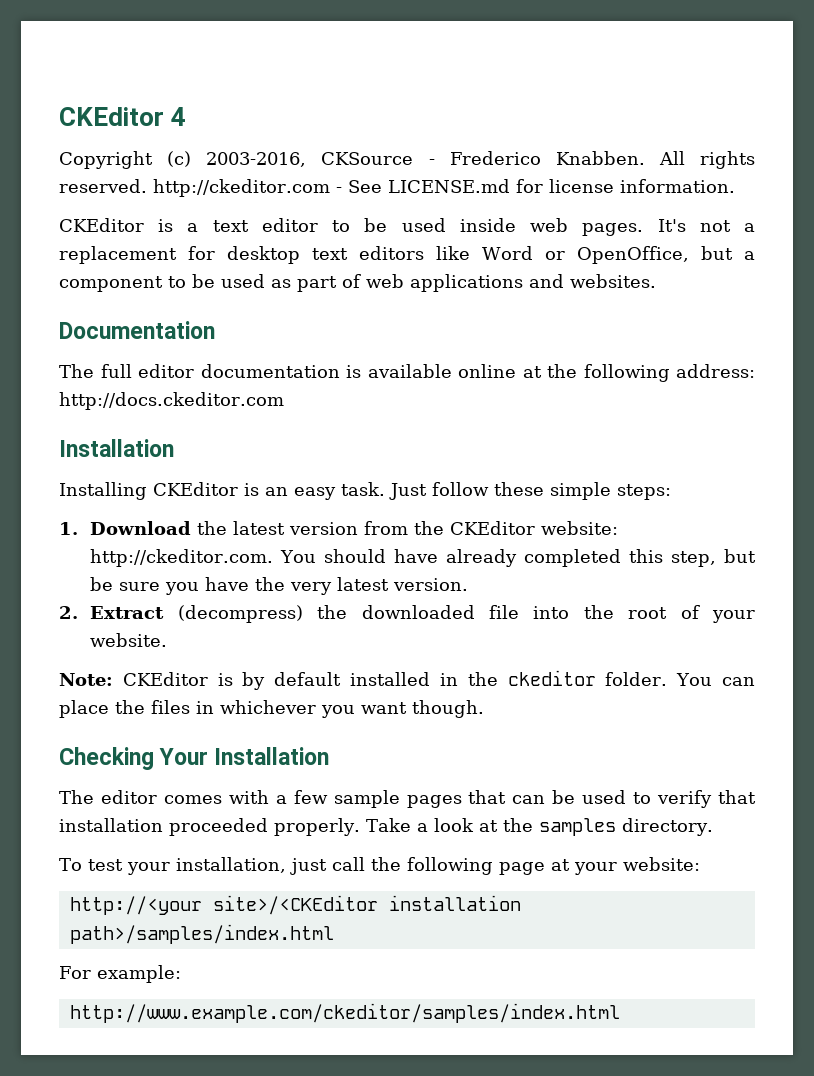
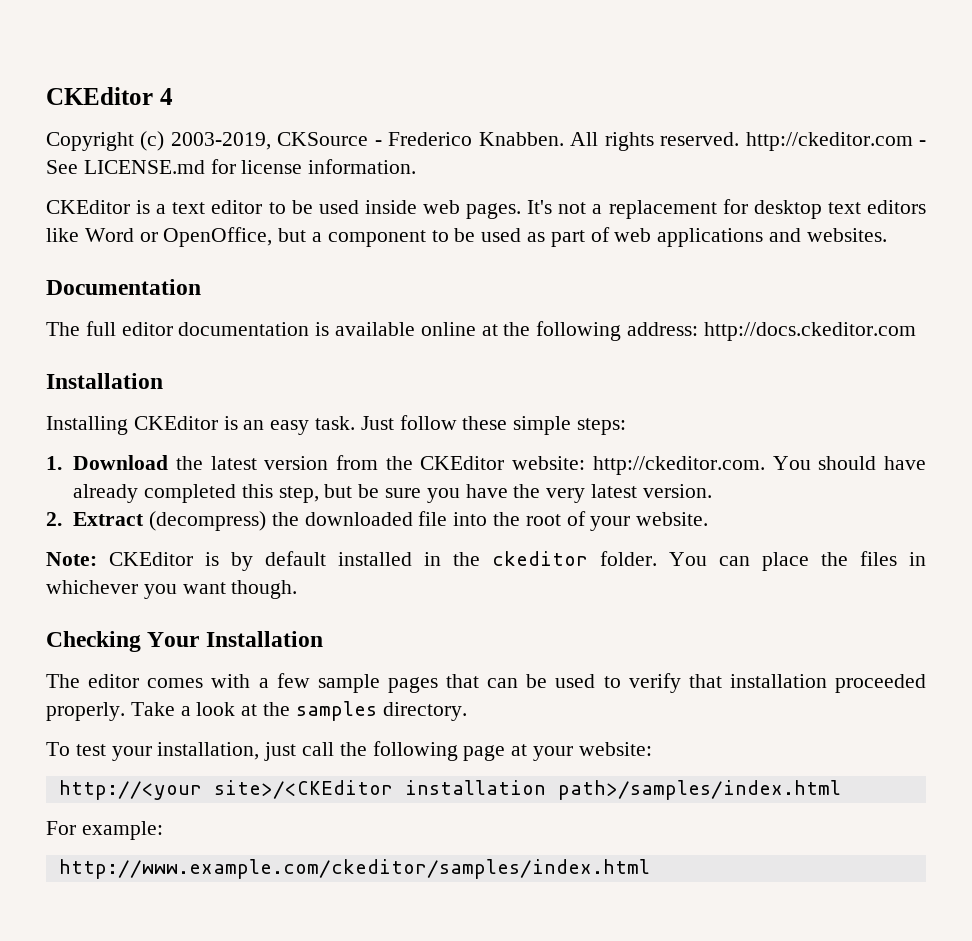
- Copyright (c) 2003-2016, CKSource - Frederico Knabben.
+ Copyright (c) 2003-2019, CKSource - Frederico Knabben.

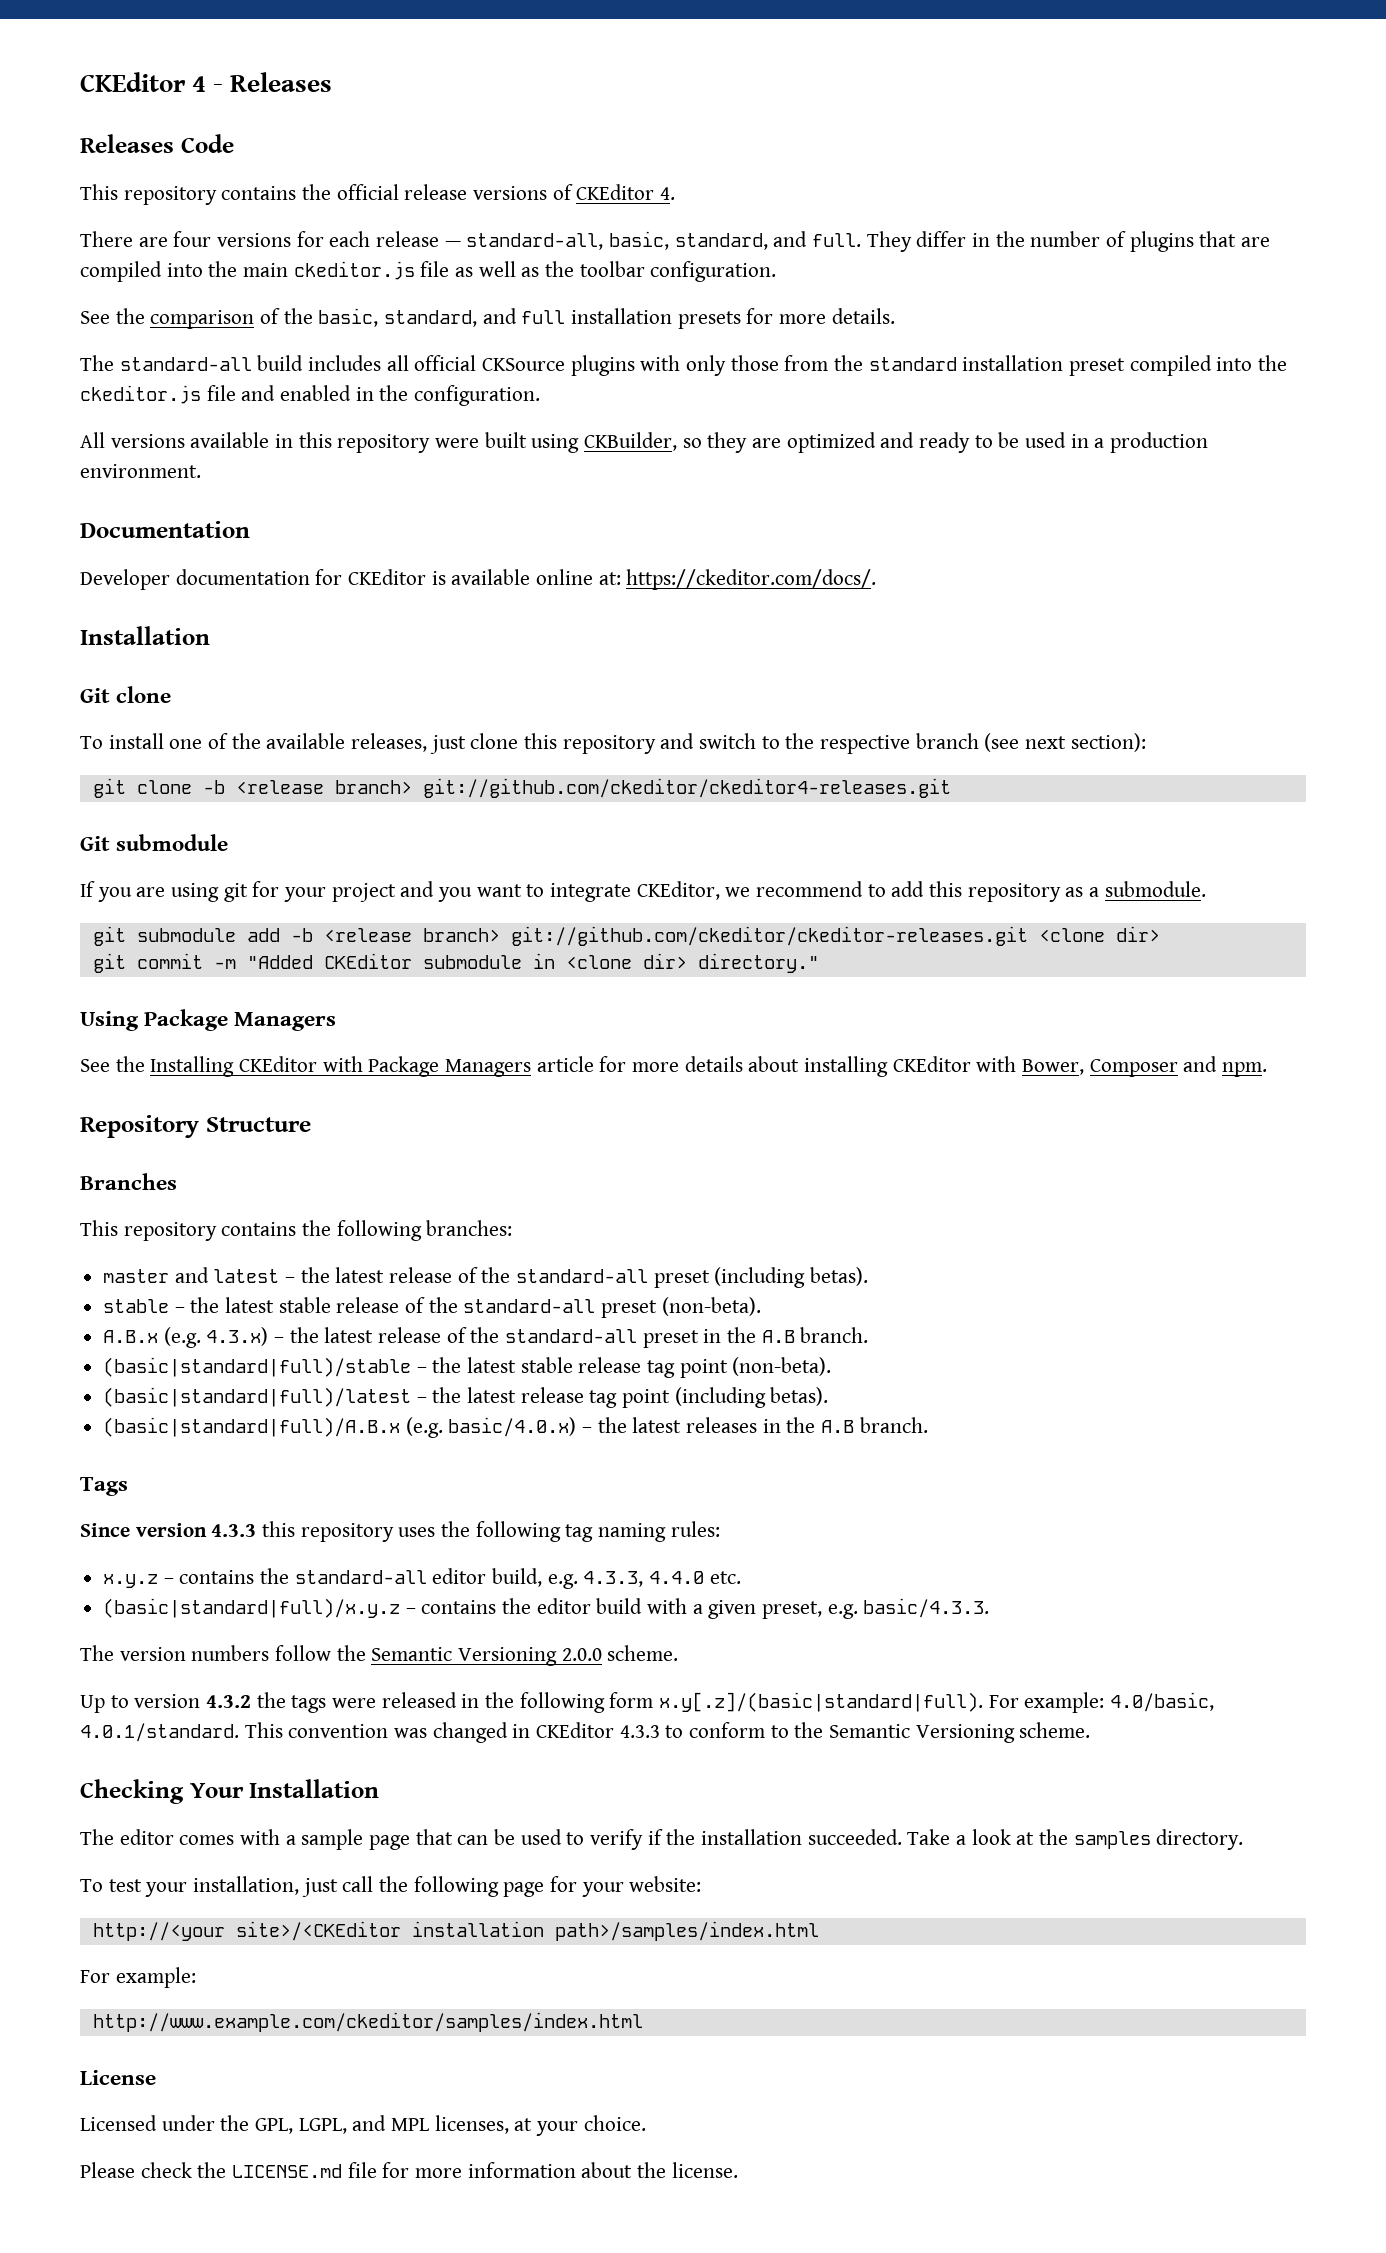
- CKEditor 4
- Copyright (c) 2003-2019, CKSource - Frederico Knabben. All rights reserved. http://ckeditor.com - See LICENSE.md for license information.
- CKEditor is a text editor to be used inside web pages. It's not a replacement for desktop text editors like Word or OpenOffice, but a component to be used as part of web applications and websites.
+ CKEditor 4 - Releases
+ Releases Code
+ This repository contains the official release versions of CKEditor 4.
+ There are four versions for each release — standard-all, basic, standard, and full. They differ in the number of plugins that are compiled into the main ckeditor.js file as well as the toolbar configuration.
+ See the comparison of the basic, standard, and full installation presets for more details.
+ The standard-all build includes all official CKSource plugins with only those from the standard installation preset compiled into the ckeditor.js file and enabled in the configuration.
+ All versions available in this repository were built using CKBuilder, so they are optimized and ready to be used in a production environment.
  Documentation
- The full editor documentation is available online at the following address: http://docs.ckeditor.com
+ Developer documentation for CKEditor is available online at: https://ckeditor.com/docs/.
  Installation
- Installing CKEditor is an easy task. Just follow these simple steps:
- 1. Download the latest version from the CKEditor website: http://ckeditor.com. You should have already completed this step, but be sure you have the very latest version.
- 2. Extract (decompress) the downloaded file into the root of your website.
- Note: CKEditor is by default installed in the ckeditor folder. You can place the files in whichever you want though.
+ Git clone
+ To install one of the available releases, just clone this repository and switch to the respective branch (see next section):
+ git clone -b <release branch> git://github.com/ckeditor/ckeditor4-releases.git
+ Git submodule
+ If you are using git for your project and you want to integrate CKEditor, we recommend to add this repository as a submodule.
+ git submodule add -b <release branch> git://github.com/ckeditor/ckeditor-releases.git <clone dir>
+ git commit -m "Added CKEditor submodule in <clone dir> directory."
+ Using Package Managers
+ See the Installing CKEditor with Package Managers article for more details about installing CKEditor with Bower, Composer and npm.
+ Repository Structure
+ Branches
+ This repository contains the following branches:
+ master and latest – the latest release of the standard-all preset (including betas).
+ stable – the latest stable release of the standard-all preset (non-beta).
+ A.B.x (e.g. 4.3.x) – the latest release of the standard-all preset in the A.B branch.
+ (basic|standard|full)/stable – the latest stable release tag point (non-beta).
+ (basic|standard|full)/latest – the latest release tag point (including betas).
+ (basic|standard|full)/A.B.x (e.g. basic/4.0.x) – the latest releases in the A.B branch.
+ Tags
+ Since version 4.3.3 this repository uses the following tag naming rules:
+ x.y.z – contains the standard-all editor build, e.g. 4.3.3, 4.4.0 etc.
+ (basic|standard|full)/x.y.z – contains the editor build with a given preset, e.g. basic/4.3.3.
+ The version numbers follow the Semantic Versioning 2.0.0 scheme.
+ Up to version 4.3.2 the tags were released in the following form x.y[.z]/(basic|standard|full). For example: 4.0/basic, 4.0.1/standard. This convention was changed in CKEditor 4.3.3 to conform to the Semantic Versioning scheme.
- The editor comes with a few sample pages that can be used to verify that installation proceeded properly.
+ The editor comes with a sample page that can be used to verify if the installation succeeded.
- To test your installation, just call the following page at your website:
+ To test your installation, just call the following page for your website:
+ License
+ Licensed under the GPL, LGPL, and MPL licenses, at your choice.
+ Please check the LICENSE.md file for more information about the license.

